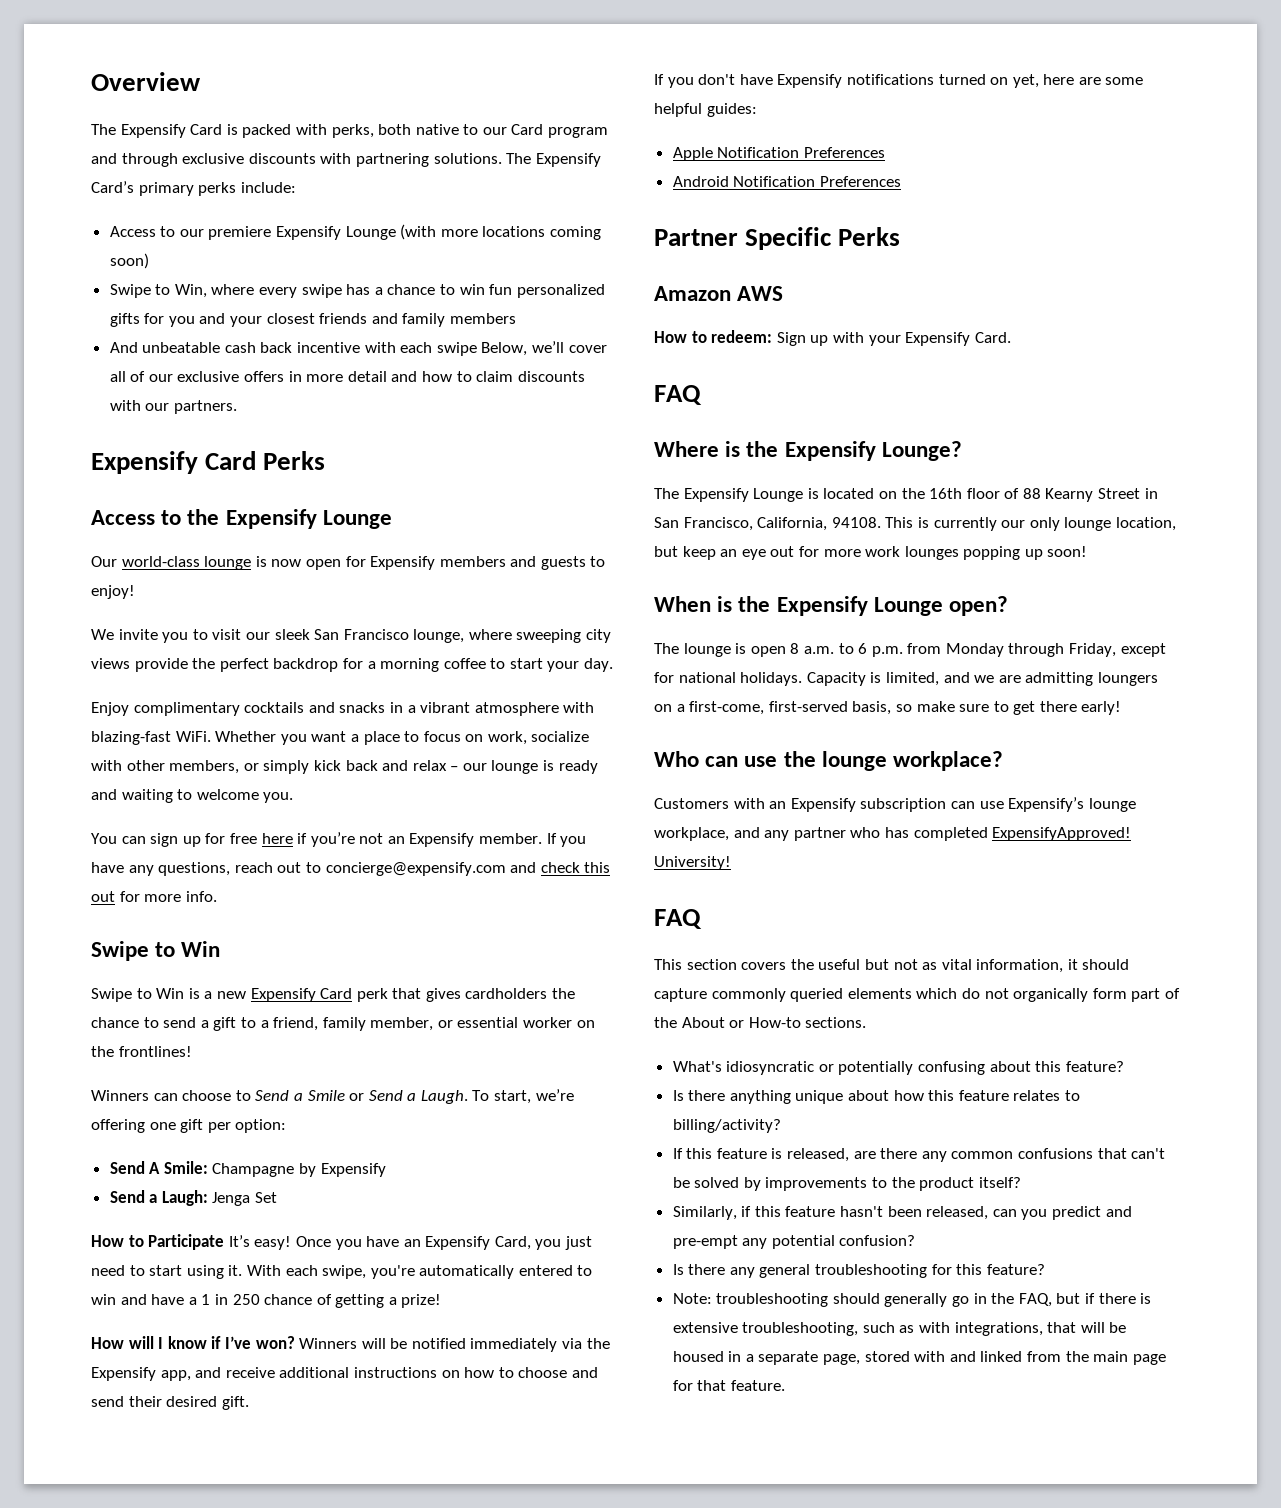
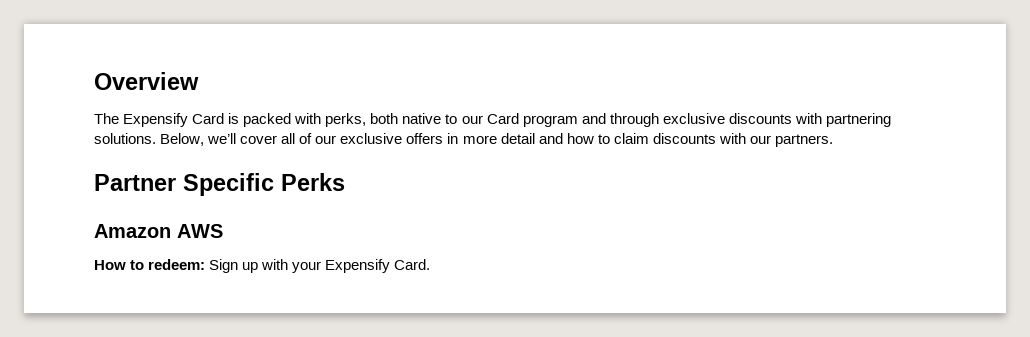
- The Expensify Card’s primary perks include:
- Access to our premiere Expensify Lounge (with more locations coming soon)
- Swipe to Win, where every swipe has a chance to win fun personalized gifts for you and your closest friends and family members
- And unbeatable cash back incentive with each swipe Below, we’ll cover all of our exclusive offers in more detail and how to claim discounts with our partners.
+ Below, we’ll cover all of our exclusive offers in more detail and how to claim discounts with our partners.
- Expensify Card Perks
- Access to the Expensify Lounge
- Our world-class lounge is now open for Expensify members and guests to enjoy!
- We invite you to visit our sleek San Francisco lounge, where sweeping city views provide the perfect backdrop for a morning coffee to start your day.
- Enjoy complimentary cocktails and snacks in a vibrant atmosphere with blazing-fast WiFi. Whether you want a place to focus on work, socialize with other members, or simply kick back and relax – our lounge is ready and waiting to welcome you.
- You can sign up for free here if you’re not an Expensify member. If you have any questions, reach out to concierge@expensify.com and check this out for more info.
- Swipe to Win
- Swipe to Win is a new Expensify Card perk that gives cardholders the chance to send a gift to a friend, family member, or essential worker on the frontlines!
- Winners can choose to Send a Smile or Send a Laugh. To start, we’re offering one gift per option:
- Send A Smile: Champagne by Expensify
- Send a Laugh: Jenga Set
- How to Participate It’s easy! Once you have an Expensify Card, you just need to start using it. With each swipe, you're automatically entered to win and have a 1 in 250 chance of getting a prize!
- How will I know if I’ve won? Winners will be notified immediately via the Expensify app, and receive additional instructions on how to choose and send their desired gift.
- If you don't have Expensify notifications turned on yet, here are some helpful guides:
- Apple Notification Preferences
- Android Notification Preferences
  How to redeem: Sign up with your Expensify Card.
- FAQ
- Where is the Expensify Lounge?
- The Expensify Lounge is located on the 16th floor of 88 Kearny Street in San Francisco, California, 94108. This is currently our only lounge location, but keep an eye out for more work lounges popping up soon!
- When is the Expensify Lounge open?
- The lounge is open 8 a.m. to 6 p.m. from Monday through Friday, except for national holidays. Capacity is limited, and we are admitting loungers on a first-come, first-served basis, so make sure to get there early!
- Who can use the lounge workplace?
- Customers with an Expensify subscription can use Expensify’s lounge workplace, and any partner who has completed ExpensifyApproved! University!
- FAQ
- This section covers the useful but not as vital information, it should capture commonly queried elements which do not organically form part of the About or How-to sections.
- What's idiosyncratic or potentially confusing about this feature?
- Is there anything unique about how this feature relates to billing/activity?
- If this feature is released, are there any common confusions that can't be solved by improvements to the product itself?
- Similarly, if this feature hasn't been released, can you predict and pre-empt any potential confusion?
- Is there any general troubleshooting for this feature?
- Note: troubleshooting should generally go in the FAQ, but if there is extensive troubleshooting, such as with integrations, that will be housed in a separate page, stored with and linked from the main page for that feature.

